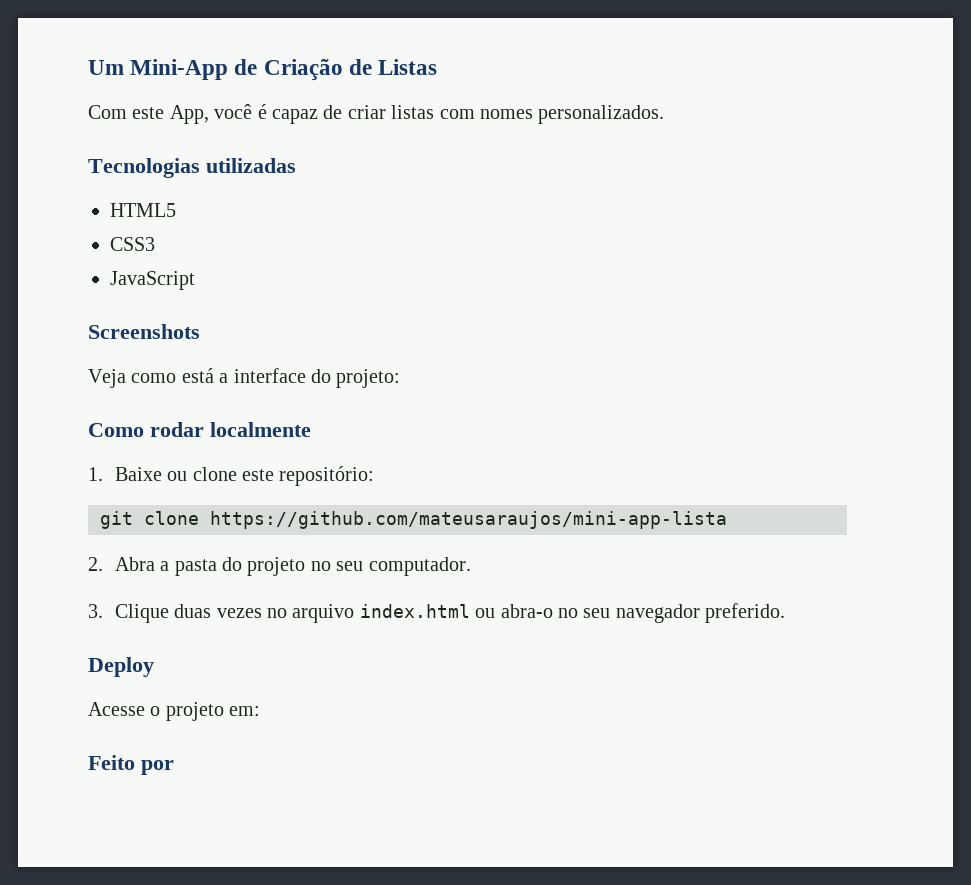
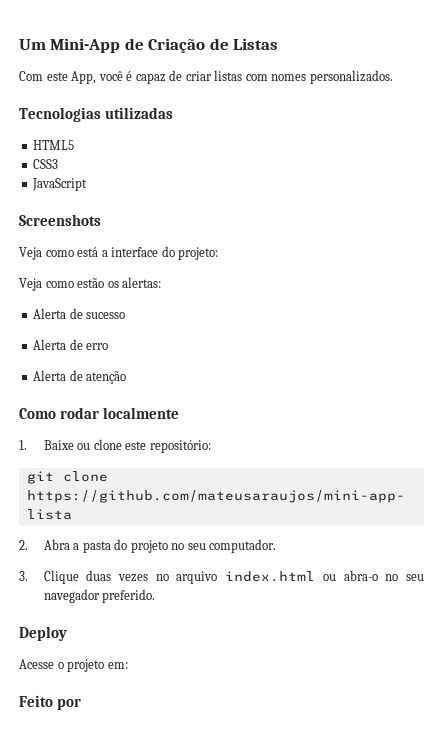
+ Veja como estão os alertas:
+ Alerta de sucesso
+ Alerta de erro
+ Alerta de atenção

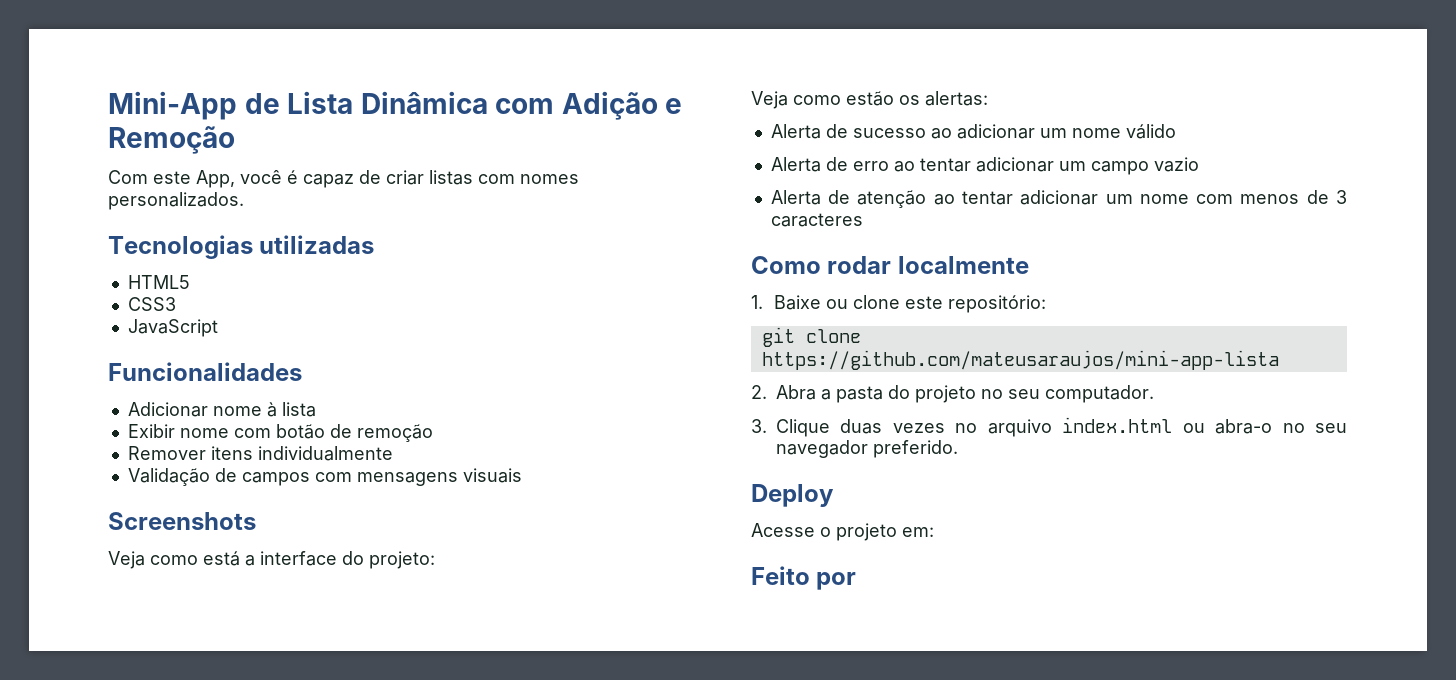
- Um Mini-App de Criação de Listas
+ Mini-App de Lista Dinâmica com Adição e Remoção
+ Funcionalidades
+ Adicionar nome à lista
+ Exibir nome com botão de remoção
+ Remover itens individualmente
+ Validação de campos com mensagens visuais
- Alerta de sucesso
- Alerta de erro
- Alerta de atenção
+ Alerta de sucesso ao adicionar um nome válido
+ Alerta de erro ao tentar adicionar um campo vazio
+ Alerta de atenção ao tentar adicionar um nome com menos de 3 caracteres

